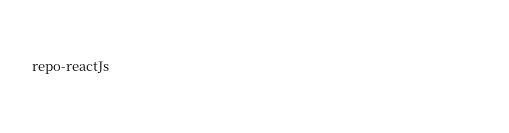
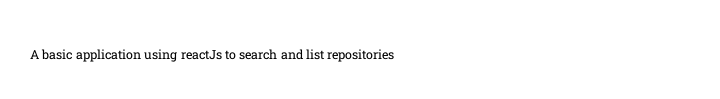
- repo-reactJs
+ A basic application using reactJs to search and list repositories

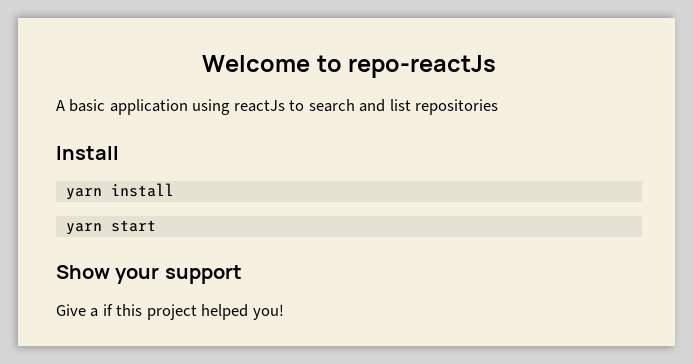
+ Welcome to repo-reactJs
+ Install
+ yarn install
+ yarn start
+ Show your support
+ Give a if this project helped you!

